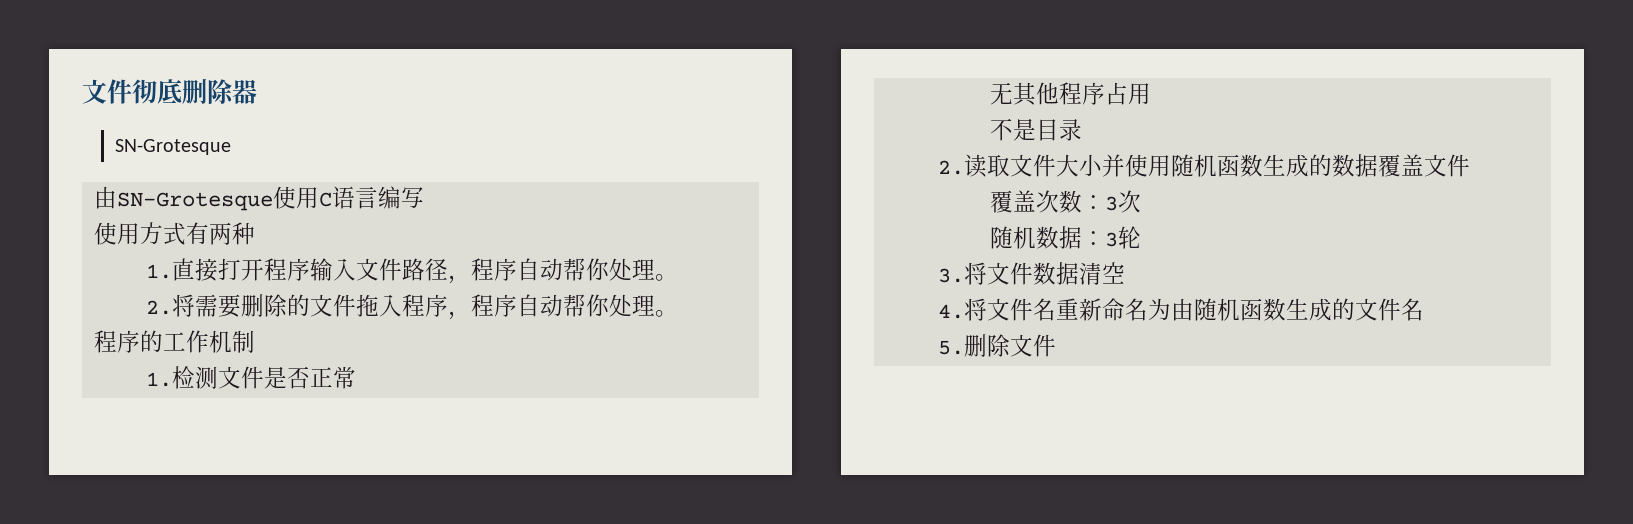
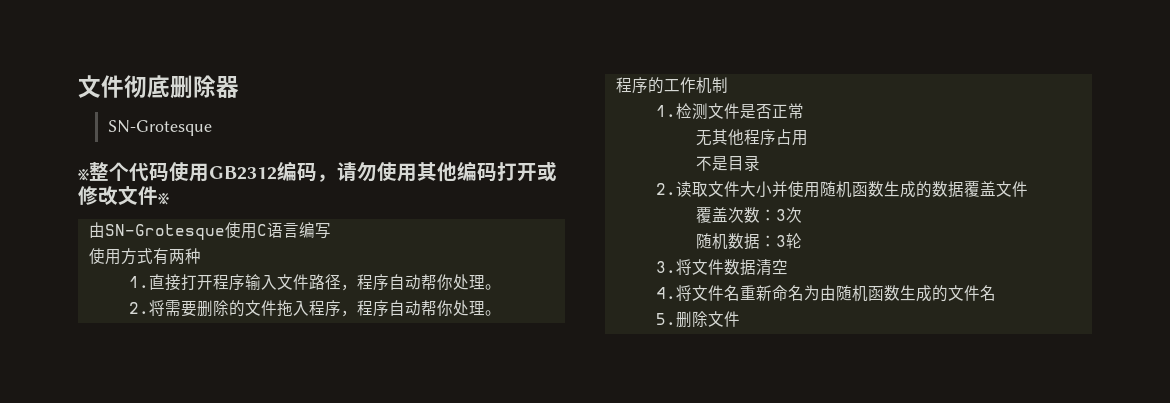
+ ※整个代码使用GB2312编码，请勿使用其他编码打开或修改文件※

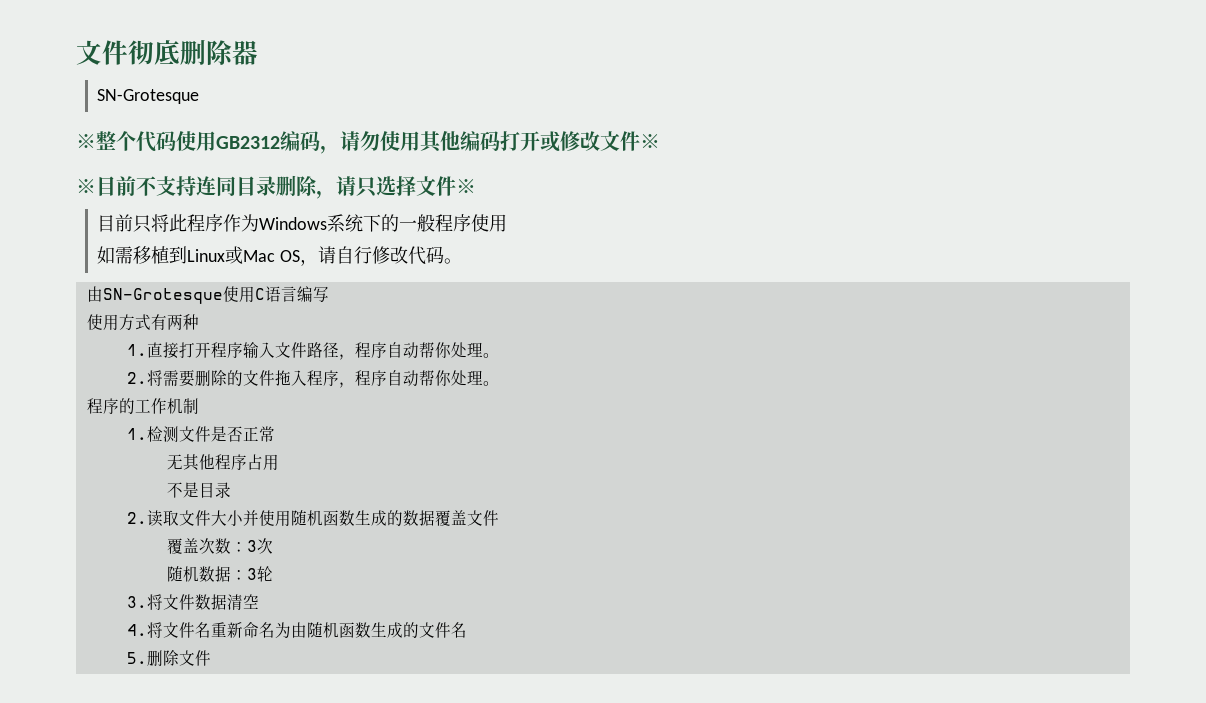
+ ※目前不支持连同目录删除，请只选择文件※
+ 目前只将此程序作为Windows系统下的一般程序使用
+ 如需移植到Linux或Mac OS，请自行修改代码。

